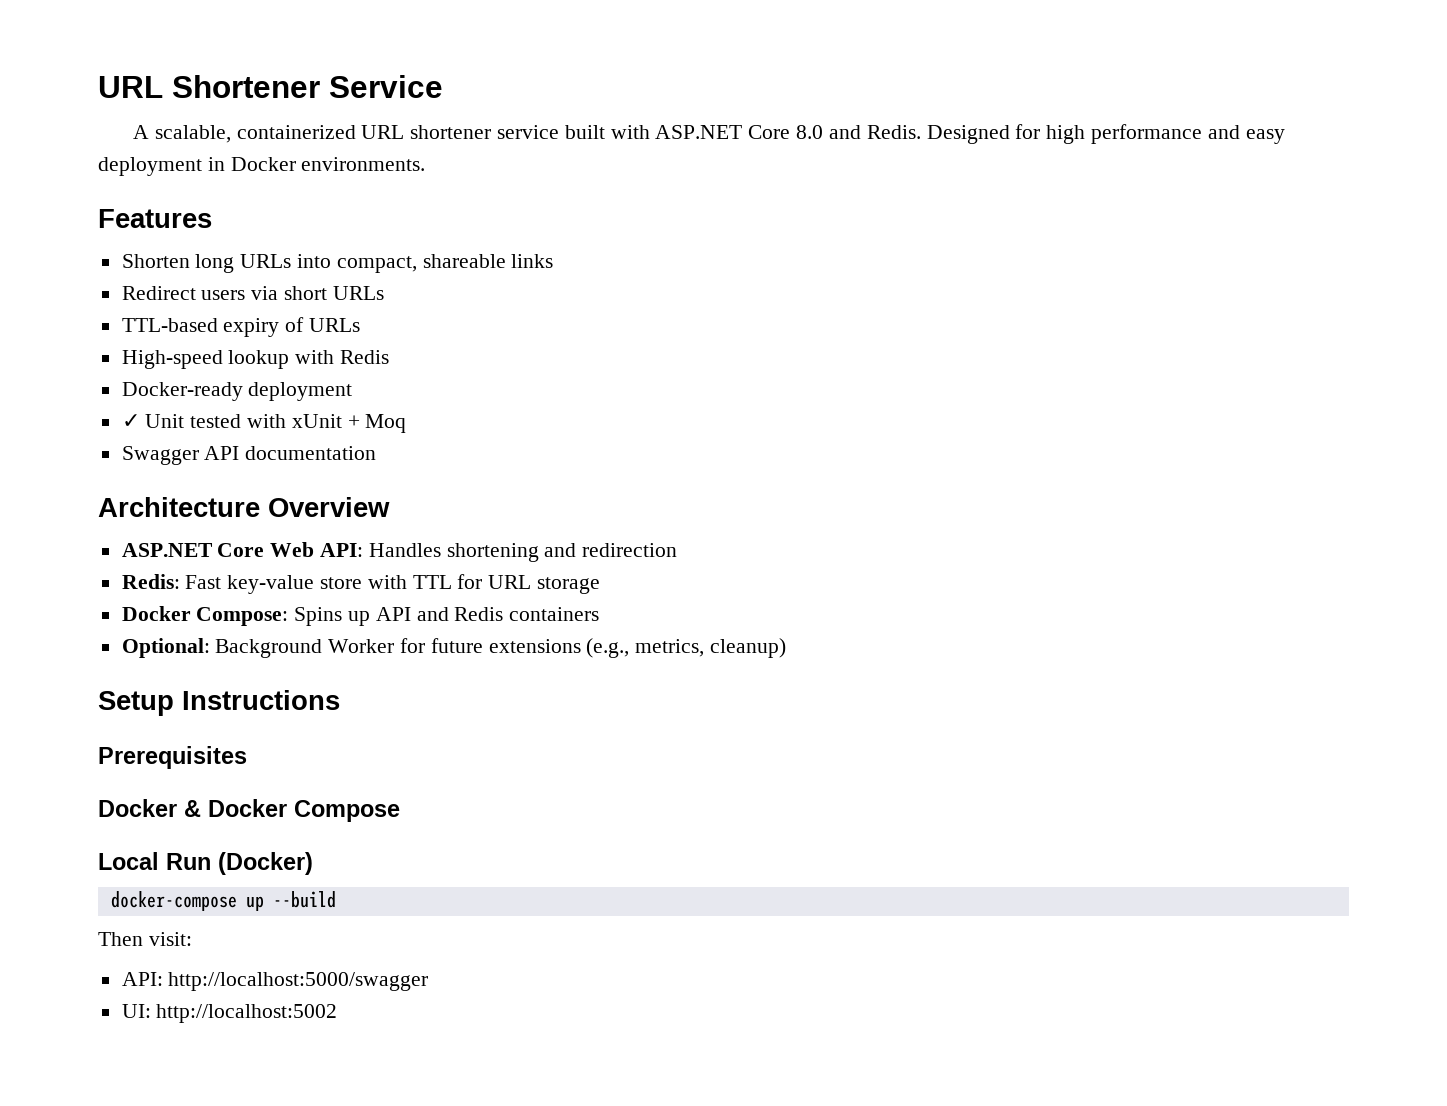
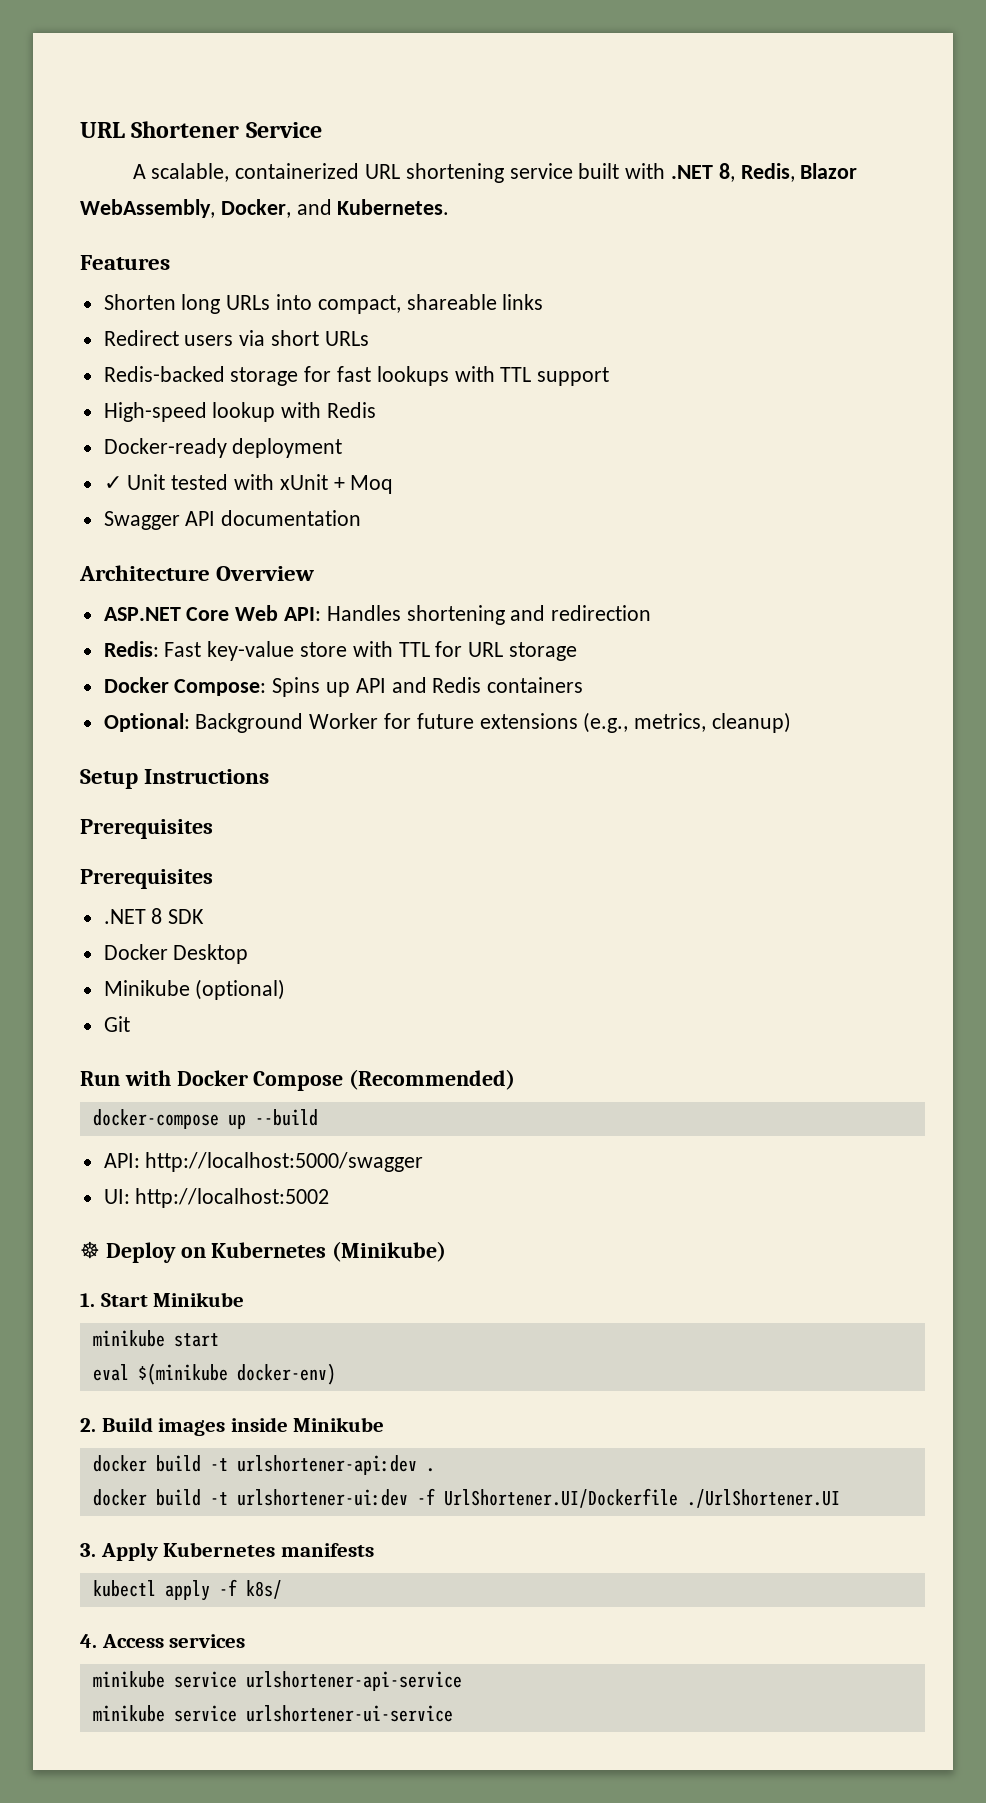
- A scalable, containerized URL shortener service built with ASP.NET Core 8.0 and Redis. Designed for high performance and easy deployment in Docker environments.
+ A scalable, containerized URL shortening service built with .NET 8, Redis, Blazor WebAssembly, Docker, and Kubernetes.
- TTL-based expiry of URLs
+ Redis-backed storage for fast lookups with TTL support
  Setup Instructions
  Prerequisites
- Docker & Docker Compose
- Local Run (Docker)
+ Prerequisites
+ .NET 8 SDK
+ Docker Desktop
+ Minikube (optional)
+ Git
+ Run with Docker Compose (Recommended)
- Then visit:
+ ☸ Deploy on Kubernetes (Minikube)
+ 1. Start Minikube
+ minikube start
+ eval $(minikube docker-env)
+ 2. Build images inside Minikube
+ docker build -t urlshortener-api:dev .
+ docker build -t urlshortener-ui:dev -f UrlShortener.UI/Dockerfile ./UrlShortener.UI
+ 3. Apply Kubernetes manifests
+ kubectl apply -f k8s/
+ 4. Access services
+ minikube service urlshortener-api-service
+ minikube service urlshortener-ui-service

